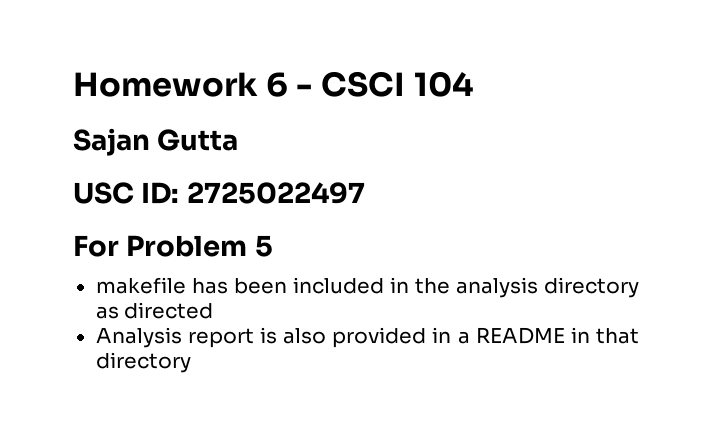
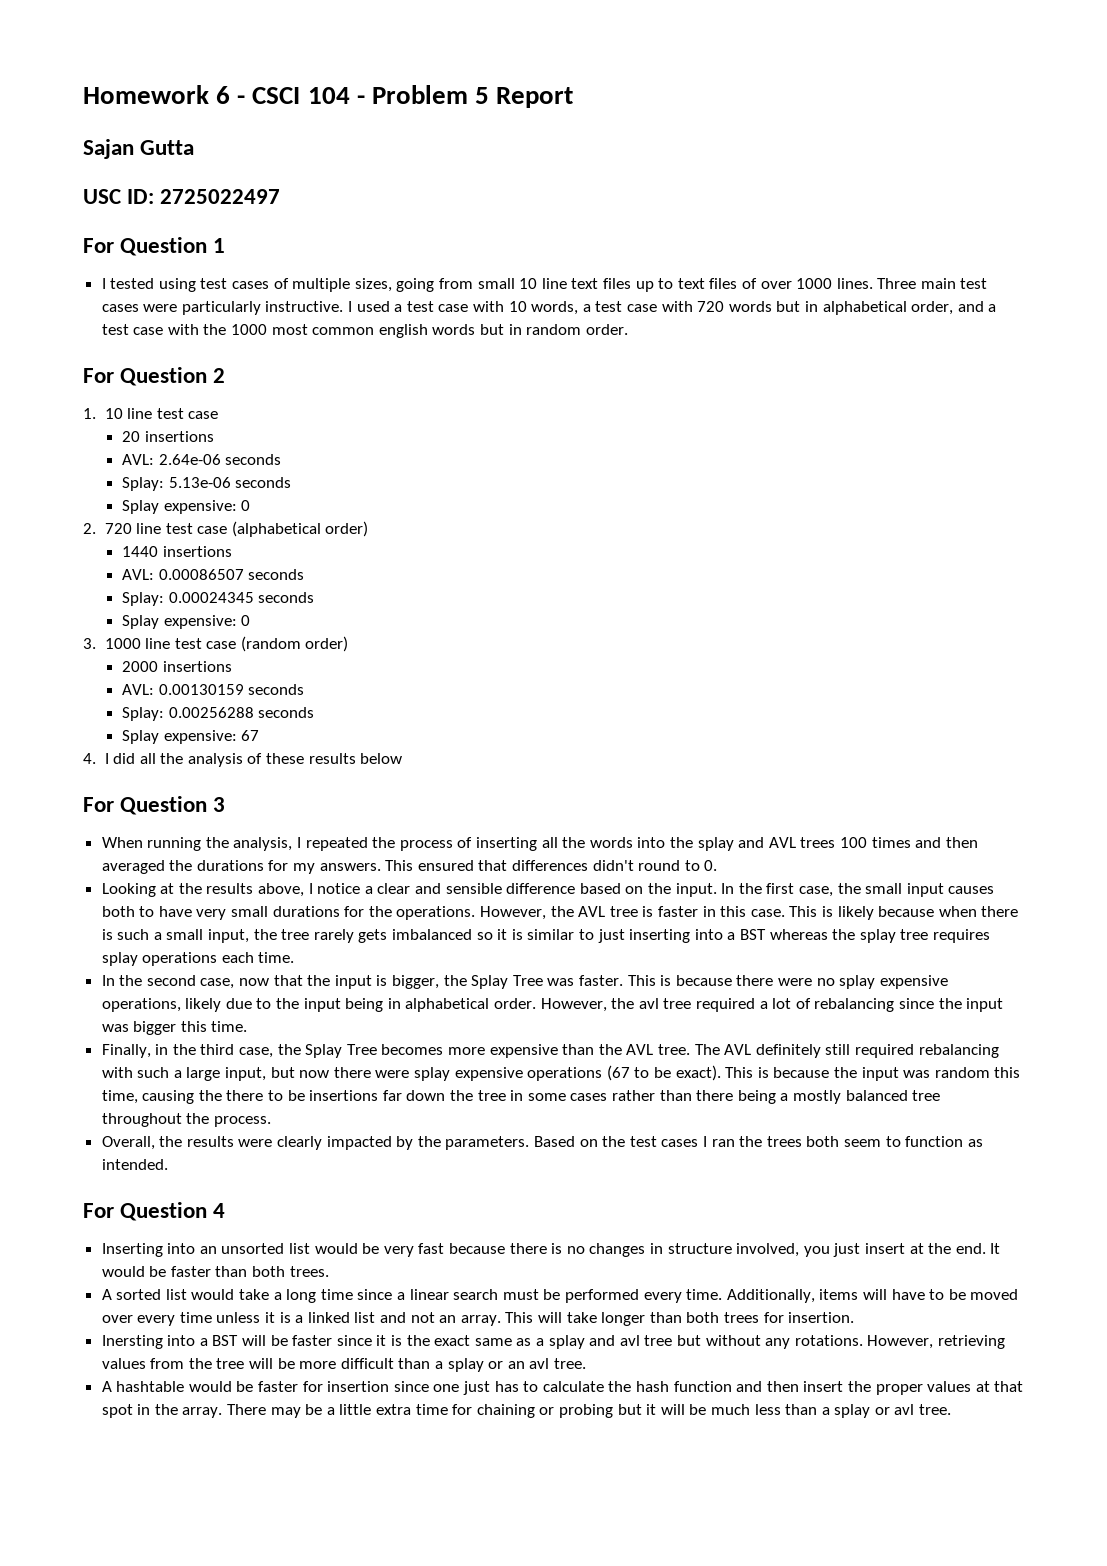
- Homework 6 - CSCI 104
+ Homework 6 - CSCI 104 - Problem 5 Report
- For Problem 5
- makefile has been included in the analysis directory as directed
- Analysis report is also provided in a README in that directory
+ For Question 1
+ I tested using test cases of multiple sizes, going from small 10 line text files up to text files of over 1000 lines. Three main test cases were particularly instructive. I used a test case with 10 words, a test case with 720 words but in alphabetical order, and a test case with the 1000 most common english words but in random order.
+ For Question 2
+ 1. 10 line test case
+ 20 insertions
+ AVL: 2.64e-06 seconds
+ Splay: 5.13e-06 seconds
+ Splay expensive: 0
+ 2. 720 line test case (alphabetical order)
+ 1440 insertions
+ AVL: 0.00086507 seconds
+ Splay: 0.00024345 seconds
+ Splay expensive: 0
+ 3. 1000 line test case (random order)
+ 2000 insertions
+ AVL: 0.00130159 seconds
+ Splay: 0.00256288 seconds
+ Splay expensive: 67
+ 4. I did all the analysis of these results below
+ For Question 3
+ When running the analysis, I repeated the process of inserting all the words into the splay and AVL trees 100 times and then averaged the durations for my answers. This ensured that differences didn't round to 0.
+ Looking at the results above, I notice a clear and sensible difference based on the input. In the first case, the small input causes both to have very small durations for the operations. However, the AVL tree is faster in this case. This is likely because when there is such a small input, the tree rarely gets imbalanced so it is similar to just inserting into a BST whereas the splay tree requires splay operations each time.
+ In the second case, now that the input is bigger, the Splay Tree was faster. This is because there were no splay expensive operations, likely due to the input being in alphabetical order. However, the avl tree required a lot of rebalancing since the input was bigger this time.
+ Finally, in the third case, the Splay Tree becomes more expensive than the AVL tree. The AVL definitely still required rebalancing with such a large input, but now there were splay expensive operations (67 to be exact). This is because the input was random this time, causing the there to be insertions far down the tree in some cases rather than there being a mostly balanced tree throughout the process.
+ Overall, the results were clearly impacted by the parameters. Based on the test cases I ran the trees both seem to function as intended.
+ For Question 4
+ Inserting into an unsorted list would be very fast because there is no changes in structure involved, you just insert at the end. It would be faster than both trees.
+ A sorted list would take a long time since a linear search must be performed every time. Additionally, items will have to be moved over every time unless it is a linked list and not an array. This will take longer than both trees for insertion.
+ Inersting into a BST will be faster since it is the exact same as a splay and avl tree but without any rotations. However, retrieving values from the tree will be more difficult than a splay or an avl tree.
+ A hashtable would be faster for insertion since one just has to calculate the hash function and then insert the proper values at that spot in the array. There may be a little extra time for chaining or probing but it will be much less than a splay or avl tree.

